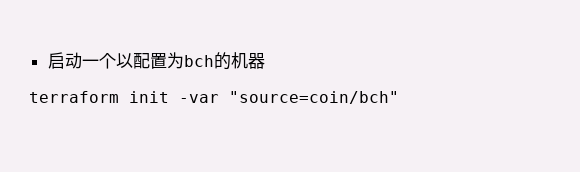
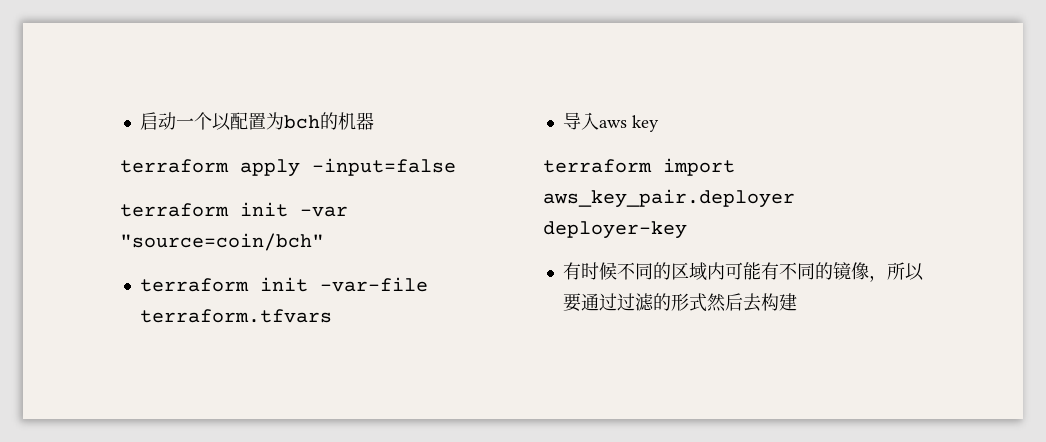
+ terraform apply -input=false
+ terraform init -var-file terraform.tfvars
+ 导入aws key
+ terraform import aws_key_pair.deployer deployer-key
+ 有时候不同的区域内可能有不同的镜像，所以要通过过滤的形式然后去构建

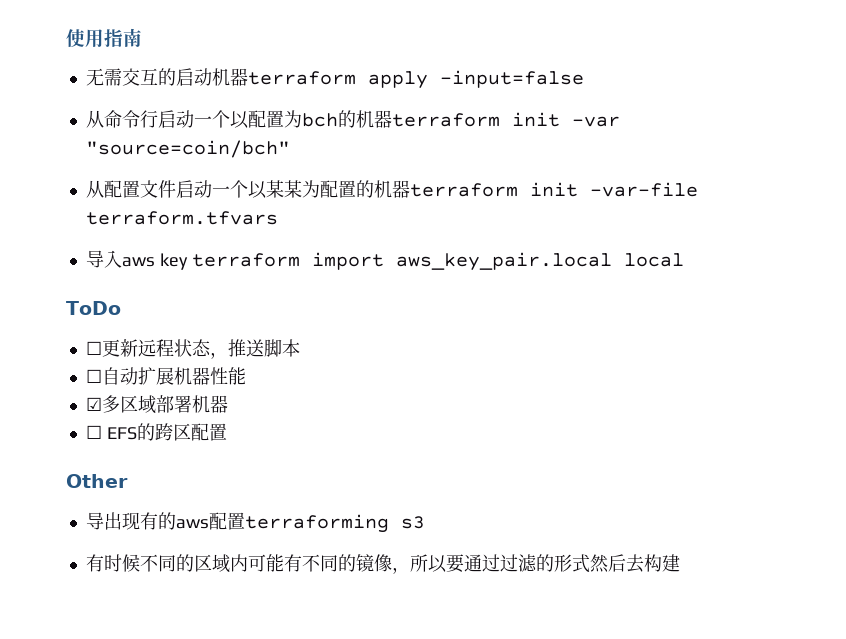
- 启动一个以配置为bch的机器
- terraform apply -input=false
- terraform init -var "source=coin/bch"
+ 使用指南
+ 无需交互的启动机器terraform apply -input=false
+ 从命令行启动一个以配置为bch的机器terraform init -var "source=coin/bch"
- terraform init -var-file terraform.tfvars
+ 从配置文件启动一个以某某为配置的机器terraform init -var-file terraform.tfvars
- 导入aws key
- terraform import aws_key_pair.deployer deployer-key
+ 导入aws key terraform import aws_key_pair.local local
+ ToDo
+ ☐更新远程状态，推送脚本
+ ☐自动扩展机器性能
+ ☑多区域部署机器
+ ☐ EFS的跨区配置
+ Other
+ 导出现有的aws配置terraforming s3

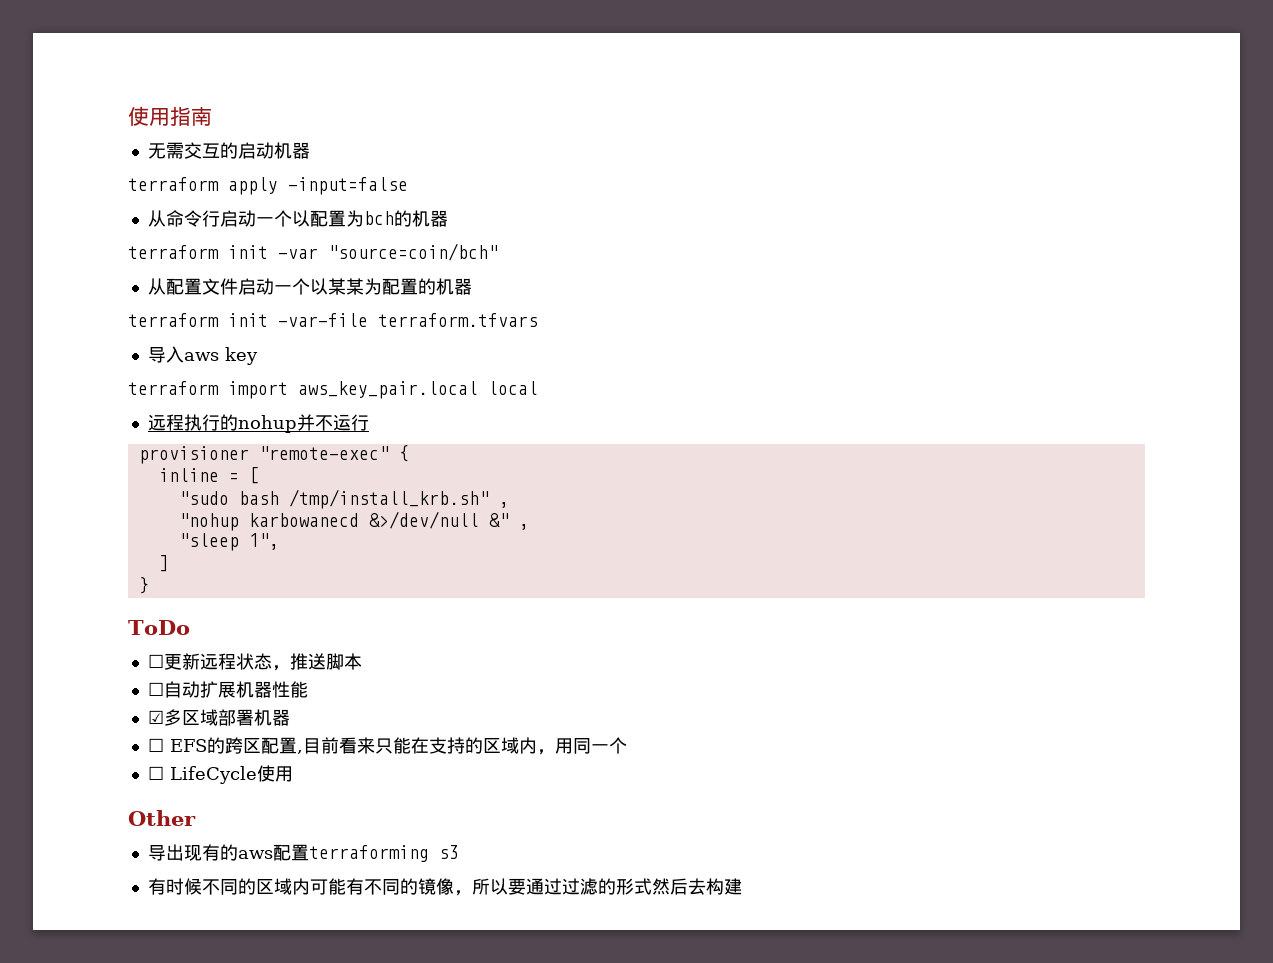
- 无需交互的启动机器terraform apply -input=false
+ 无需交互的启动机器
+ terraform apply -input=false
- 从命令行启动一个以配置为bch的机器terraform init -var "source=coin/bch"
+ 从命令行启动一个以配置为bch的机器
+ terraform init -var "source=coin/bch"
- 从配置文件启动一个以某某为配置的机器terraform init -var-file terraform.tfvars
+ 从配置文件启动一个以某某为配置的机器
+ terraform init -var-file terraform.tfvars
- 导入aws key terraform import aws_key_pair.local local
+ 导入aws key
+ terraform import aws_key_pair.local local
+ 远程执行的nohup并不运行
+ provisioner "remote-exec" {
+ inline = [
+ "sudo bash /tmp/install_krb.sh" ,
+ "nohup karbowanecd &>/dev/null &" ,
+ "sleep 1",
+ ]
+ }
- ☐ EFS的跨区配置
+ ☐ EFS的跨区配置,目前看来只能在支持的区域内，用同一个
+ ☐ LifeCycle使用

